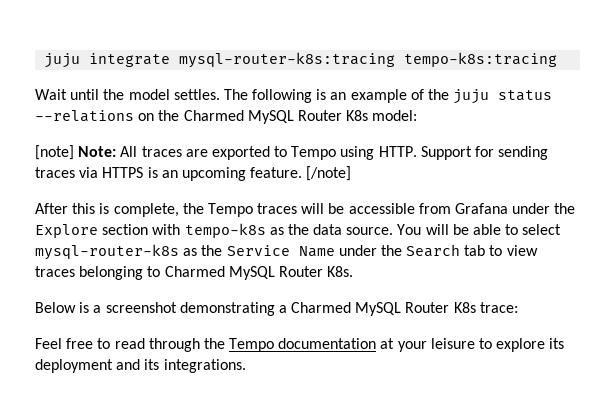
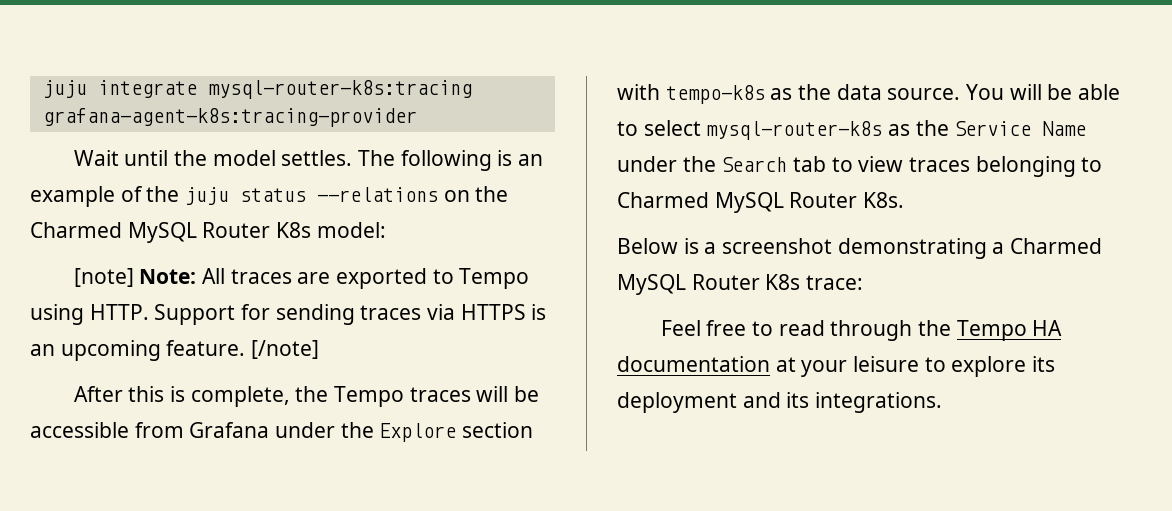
- juju integrate mysql-router-k8s:tracing tempo-k8s:tracing
+ juju integrate mysql-router-k8s:tracing grafana-agent-k8s:tracing-provider
- Feel free to read through the Tempo documentation at your leisure to explore its deployment and its integrations.
+ Feel free to read through the Tempo HA documentation at your leisure to explore its deployment and its integrations.

